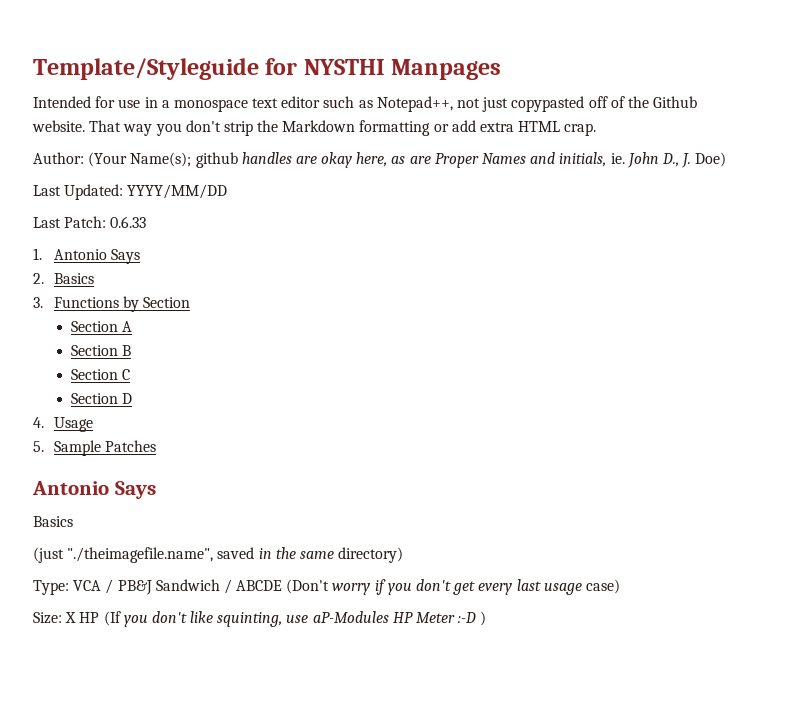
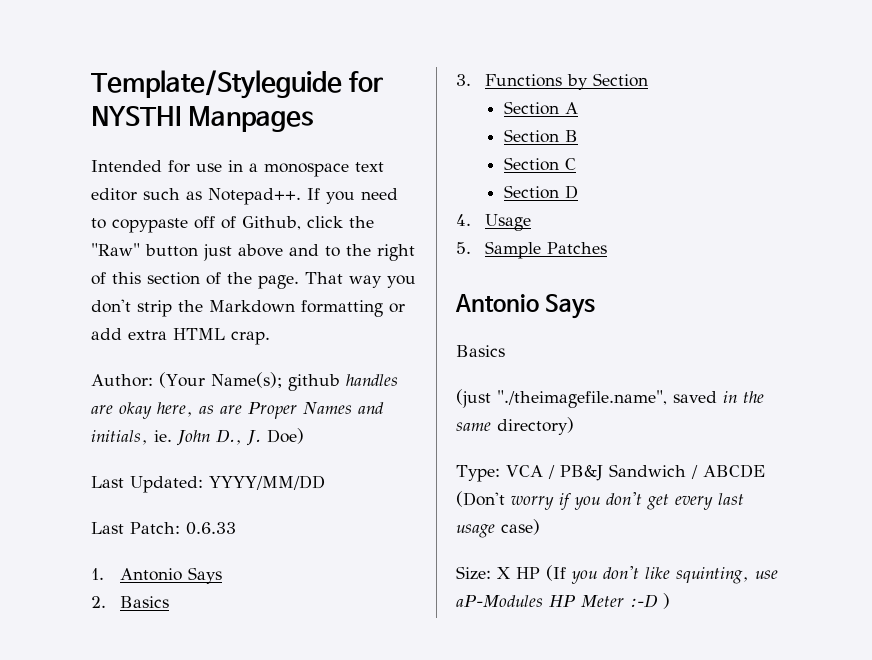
- Intended for use in a monospace text editor such as Notepad++, not just copypasted off of the Github website.
+ Intended for use in a monospace text editor such as Notepad++. If you need to copypaste off of Github, click the "Raw" button just above and to the right of this section of the page.

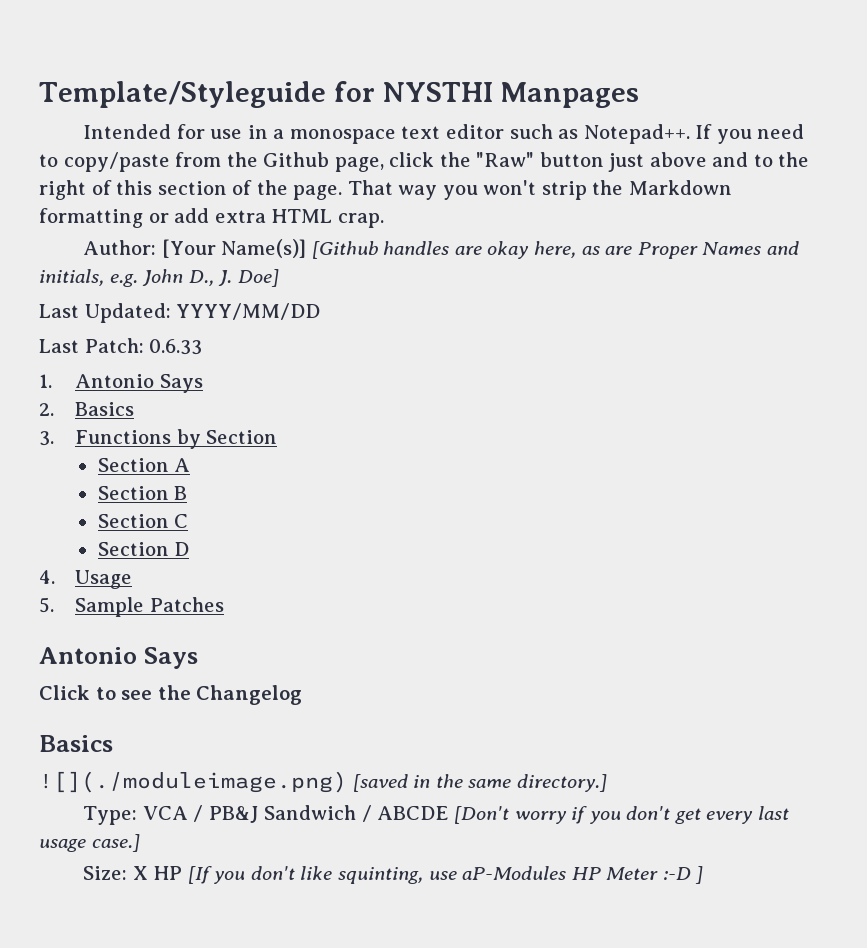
- If you need to copypaste off of Github, click the "Raw" button just above and to the right of this section of the page.
+ If you need to copy/paste from the Github page, click the "Raw" button just above and to the right of this section of the page.
- That way you don't strip the Markdown formatting or add extra HTML crap.
+ That way you won't strip the Markdown formatting or add extra HTML crap.
- Author: (Your Name(s); github handles are okay here, as are Proper Names and initials, ie. John D., J. Doe)
+ Author: [Your Name(s)] [Github handles are okay here, as are Proper Names and initials, e.g. John D., J. Doe]
  5. Sample Patches
  Antonio Says
+ Click to see the Changelog
  Basics
- (just "./theimagefile.name", saved in the same directory)
+ ![](./moduleimage.png) [saved in the same directory.]
- Type: VCA / PB&J Sandwich / ABCDE (Don't worry if you don't get every last usage case)
+ Type: VCA / PB&J Sandwich / ABCDE [Don't worry if you don't get every last usage case.]
- Size: X HP (If you don't like squinting, use aP-Modules HP Meter :-D )
+ Size: X HP [If you don't like squinting, use aP-Modules HP Meter :-D ]

